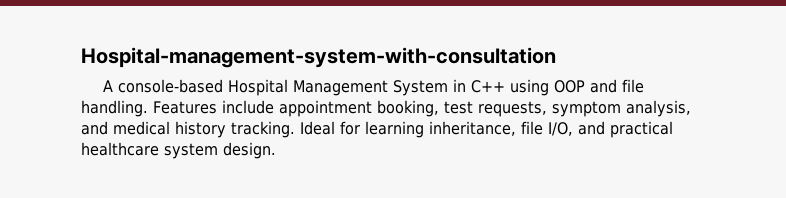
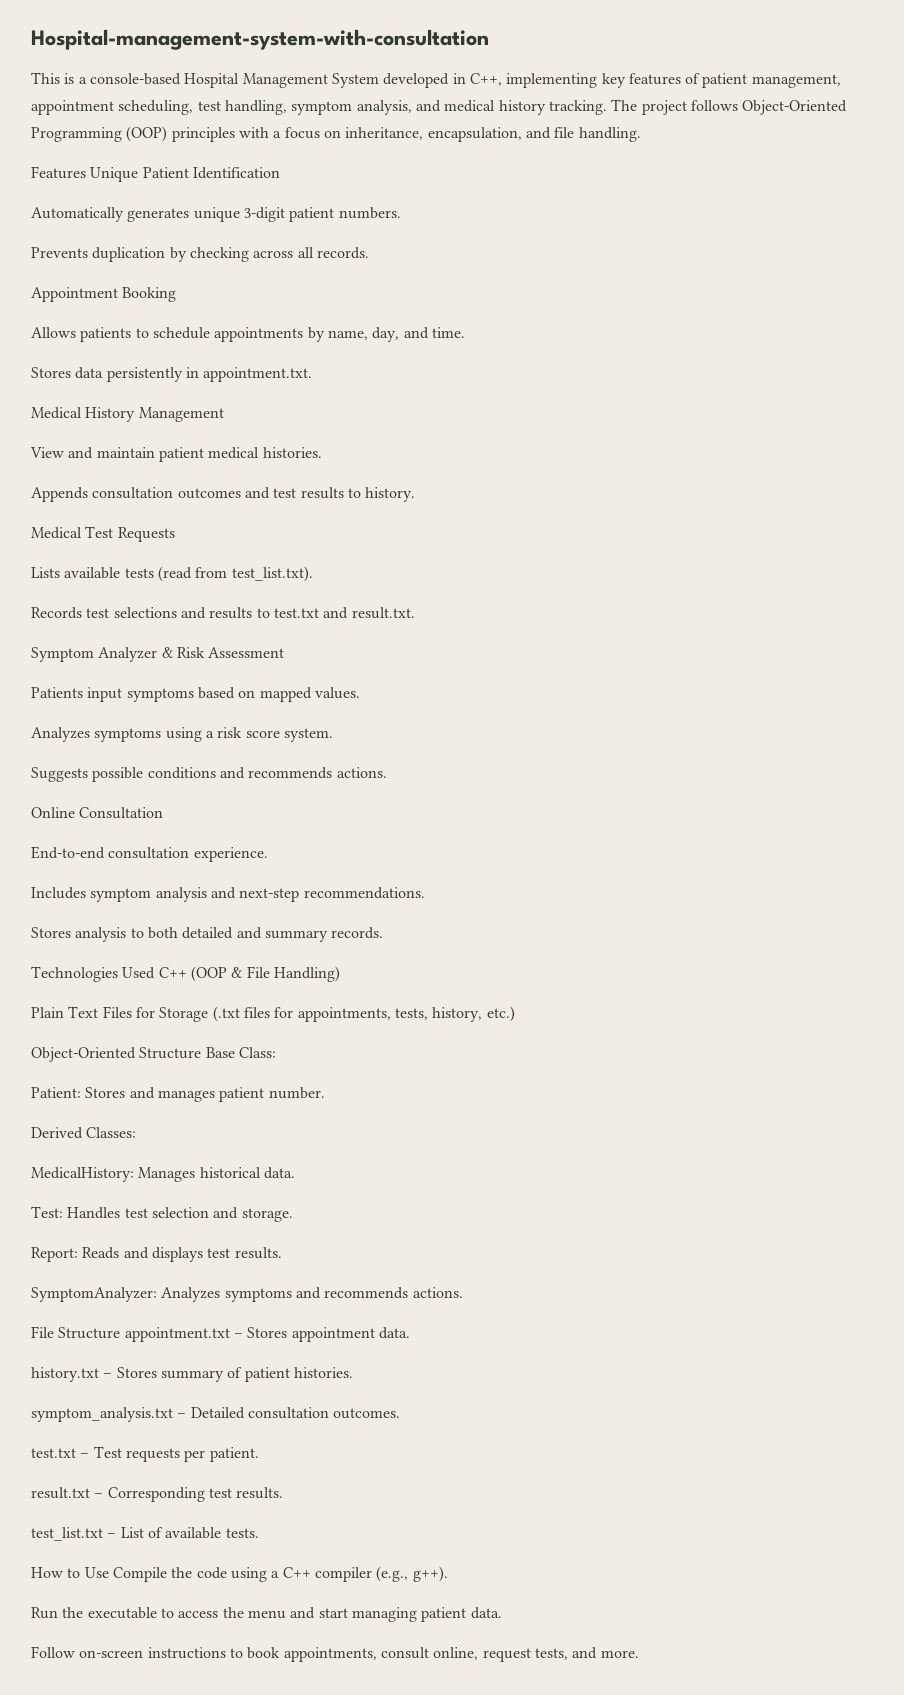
- A console-based Hospital Management System in C++ using OOP and file handling. Features include appointment booking, test requests, symptom analysis, and medical history tracking.
+ This is a console-based Hospital Management System developed in C++, implementing key features of patient management, appointment scheduling, test handling, symptom analysis, and medical history tracking.
- Ideal for learning inheritance, file I/O, and practical healthcare system design.
+ The project follows Object-Oriented Programming (OOP) principles with a focus on inheritance, encapsulation, and file handling.
+ Features Unique Patient Identification
+ Automatically generates unique 3-digit patient numbers.
+ Prevents duplication by checking across all records.
+ Appointment Booking
+ Allows patients to schedule appointments by name, day, and time.
+ Stores data persistently in appointment.txt.
+ Medical History Management
+ View and maintain patient medical histories.
+ Appends consultation outcomes and test results to history.
+ Medical Test Requests
+ Lists available tests (read from test_list.txt).
+ Records test selections and results to test.txt and result.txt.
+ Symptom Analyzer & Risk Assessment
+ Patients input symptoms based on mapped values.
+ Analyzes symptoms using a risk score system.
+ Suggests possible conditions and recommends actions.
+ Online Consultation
+ End-to-end consultation experience.
+ Includes symptom analysis and next-step recommendations.
+ Stores analysis to both detailed and summary records.
+ Technologies Used C++ (OOP & File Handling)
+ Plain Text Files for Storage (.txt files for appointments, tests, history, etc.)
+ Object-Oriented Structure Base Class:
+ Patient: Stores and manages patient number.
+ Derived Classes:
+ MedicalHistory: Manages historical data.
+ Test: Handles test selection and storage.
+ Report: Reads and displays test results.
+ SymptomAnalyzer: Analyzes symptoms and recommends actions.
+ File Structure appointment.txt – Stores appointment data.
+ history.txt – Stores summary of patient histories.
+ symptom_analysis.txt – Detailed consultation outcomes.
+ test.txt – Test requests per patient.
+ result.txt – Corresponding test results.
+ test_list.txt – List of available tests.
+ How to Use Compile the code using a C++ compiler (e.g., g++).
+ Run the executable to access the menu and start managing patient data.
+ Follow on-screen instructions to book appointments, consult online, request tests, and more.

